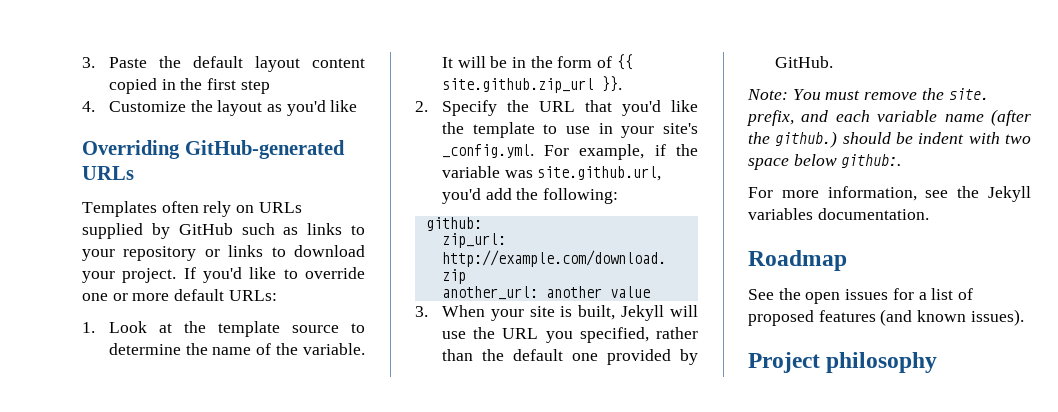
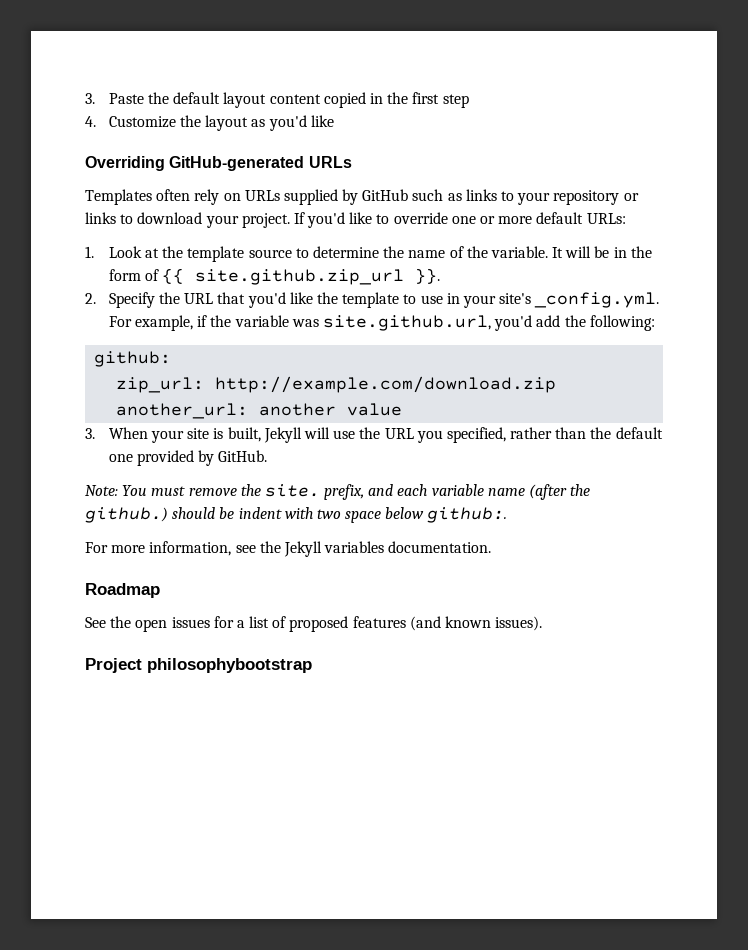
- Project philosophy
+ Project philosophybootstrap

